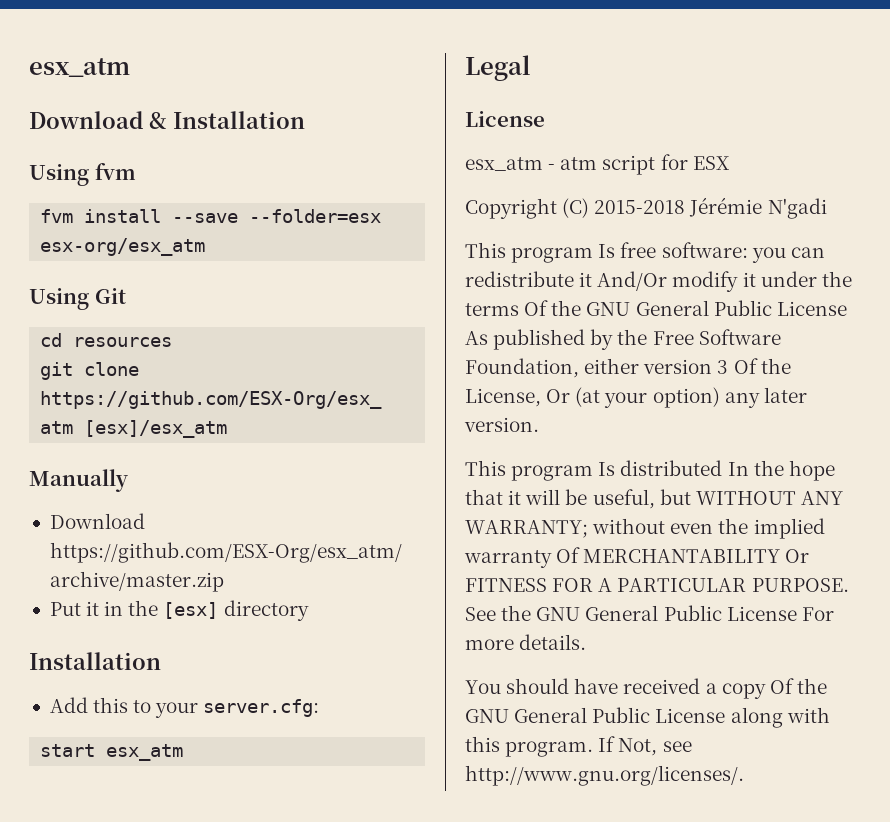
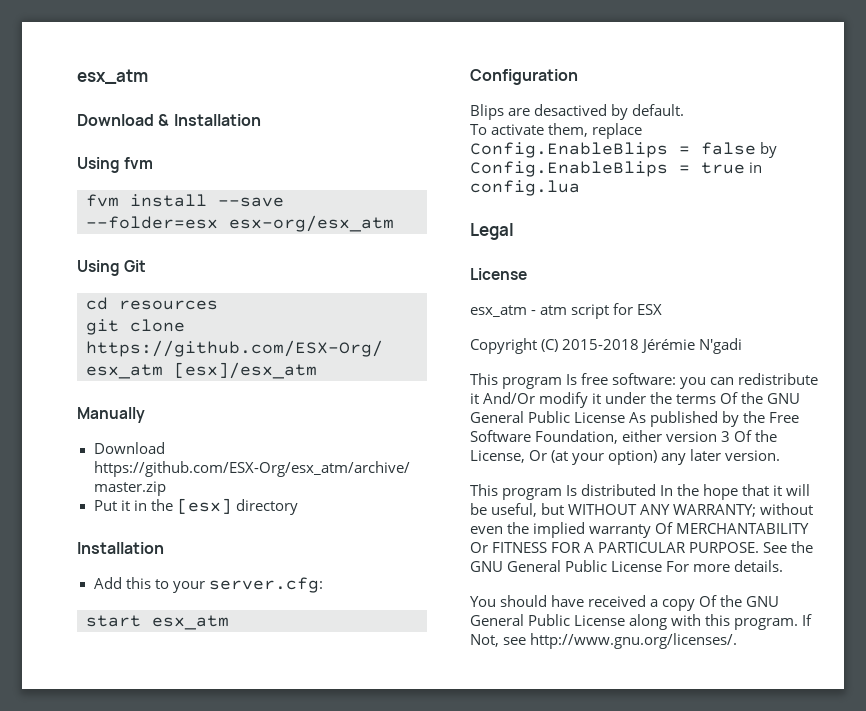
+ Configuration
+ Blips are desactived by default.
+ To activate them, replace Config.EnableBlips = false by Config.EnableBlips = true in config.lua

